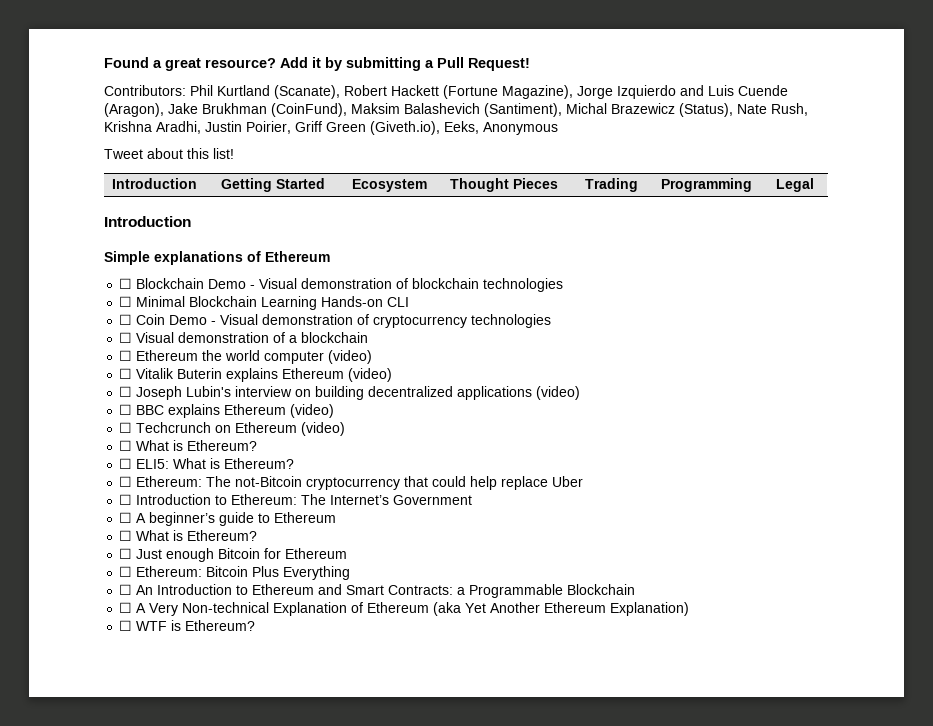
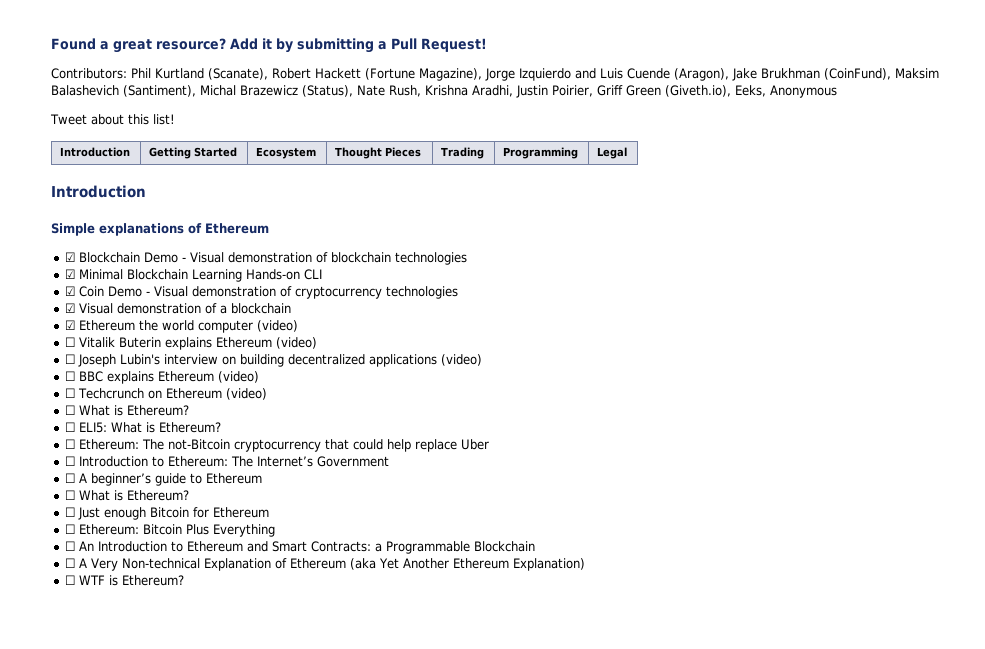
- ☐ Blockchain Demo - Visual demonstration of blockchain technologies
+ ☑ Blockchain Demo - Visual demonstration of blockchain technologies
- ☐ Minimal Blockchain Learning Hands-on CLI
+ ☑ Minimal Blockchain Learning Hands-on CLI
- ☐ Coin Demo - Visual demonstration of cryptocurrency technologies
+ ☑ Coin Demo - Visual demonstration of cryptocurrency technologies
- ☐ Visual demonstration of a blockchain
+ ☑ Visual demonstration of a blockchain
- ☐ Ethereum the world computer (video)
+ ☑ Ethereum the world computer (video)

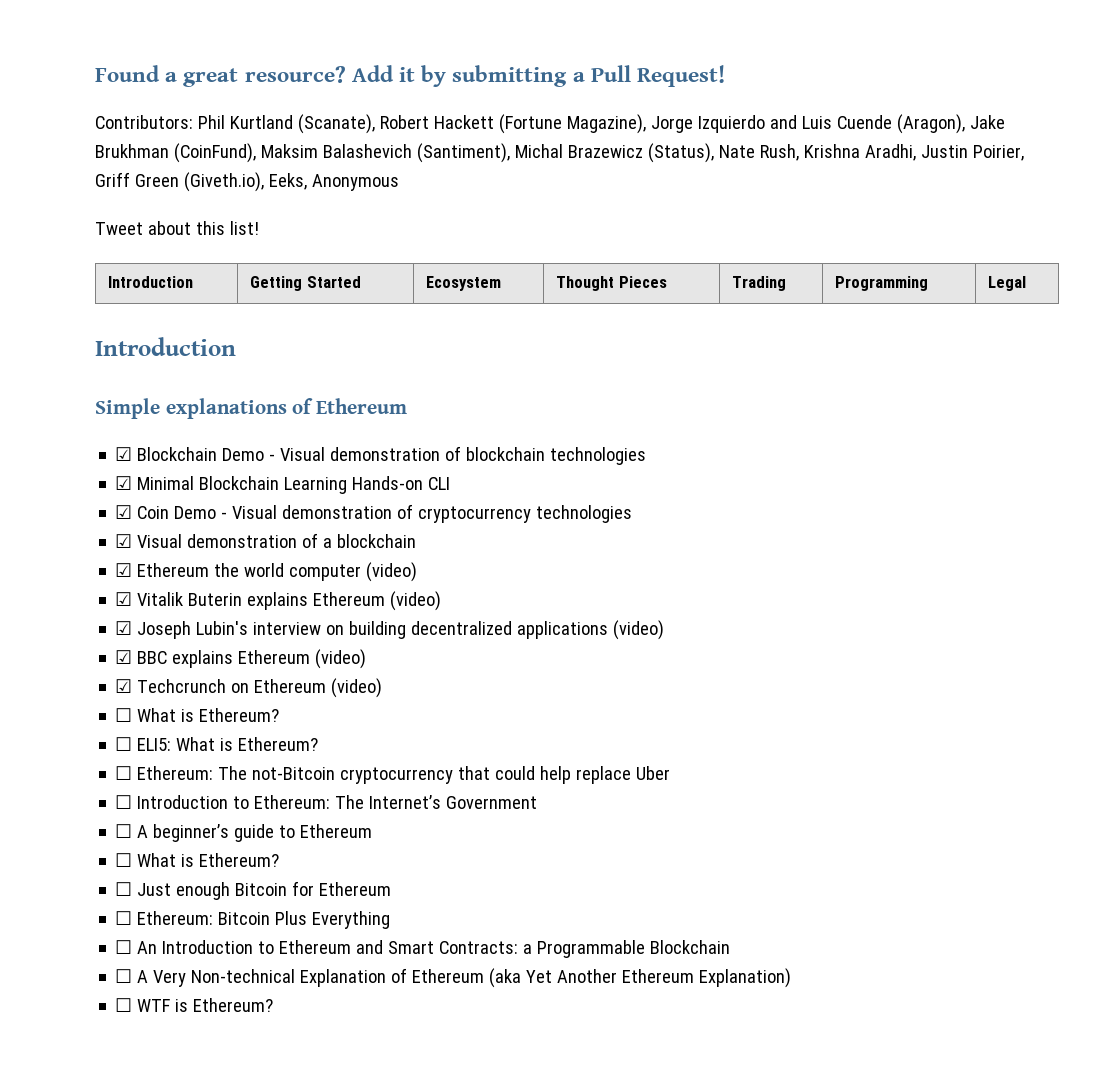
- ☐ Vitalik Buterin explains Ethereum (video)
+ ☑ Vitalik Buterin explains Ethereum (video)
- ☐ Joseph Lubin's interview on building decentralized applications (video)
+ ☑ Joseph Lubin's interview on building decentralized applications (video)
- ☐ BBC explains Ethereum (video)
+ ☑ BBC explains Ethereum (video)
- ☐ Techcrunch on Ethereum (video)
+ ☑ Techcrunch on Ethereum (video)

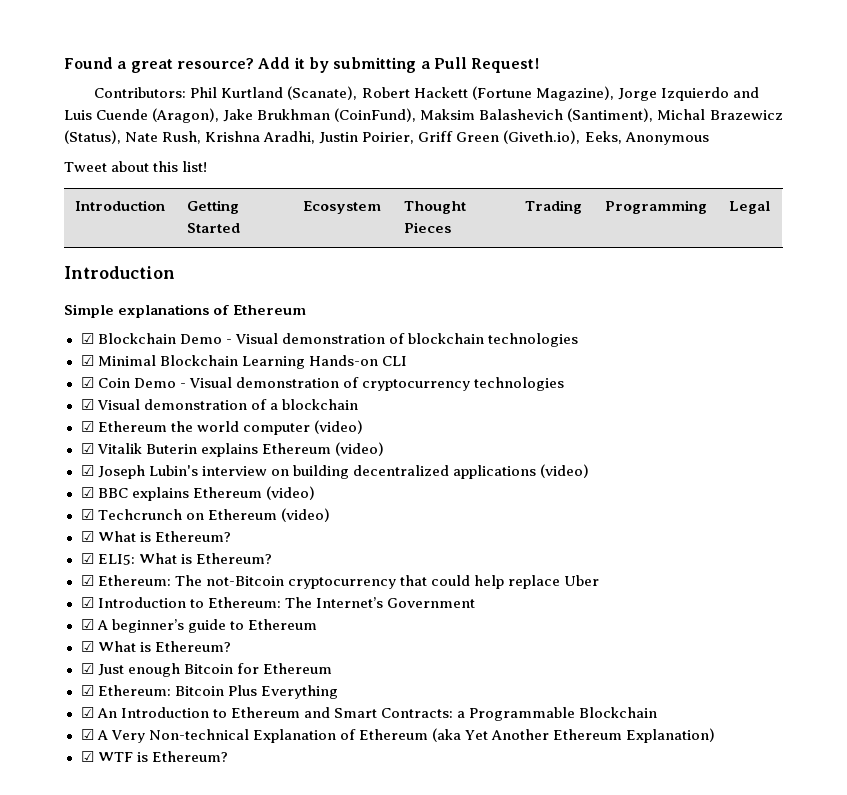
  ☑ Techcrunch on Ethereum (video)
- ☐ What is Ethereum?
- ☐ ELI5: What is Ethereum?
+ ☑ What is Ethereum?
+ ☑ ELI5: What is Ethereum?
- ☐ Ethereum: The not-Bitcoin cryptocurrency that could help replace Uber
+ ☑ Ethereum: The not-Bitcoin cryptocurrency that could help replace Uber
- ☐ Introduction to Ethereum: The Internet’s Government
+ ☑ Introduction to Ethereum: The Internet’s Government
- ☐ A beginner’s guide to Ethereum
- ☐ What is Ethereum?
- ☐ Just enough Bitcoin for Ethereum
+ ☑ A beginner’s guide to Ethereum
+ ☑ What is Ethereum?
+ ☑ Just enough Bitcoin for Ethereum
- ☐ Ethereum: Bitcoin Plus Everything
+ ☑ Ethereum: Bitcoin Plus Everything
- ☐ An Introduction to Ethereum and Smart Contracts: a Programmable Blockchain
+ ☑ An Introduction to Ethereum and Smart Contracts: a Programmable Blockchain
- ☐ A Very Non-technical Explanation of Ethereum (aka Yet Another Ethereum Explanation)
+ ☑ A Very Non-technical Explanation of Ethereum (aka Yet Another Ethereum Explanation)
- ☐ WTF is Ethereum?
+ ☑ WTF is Ethereum?

